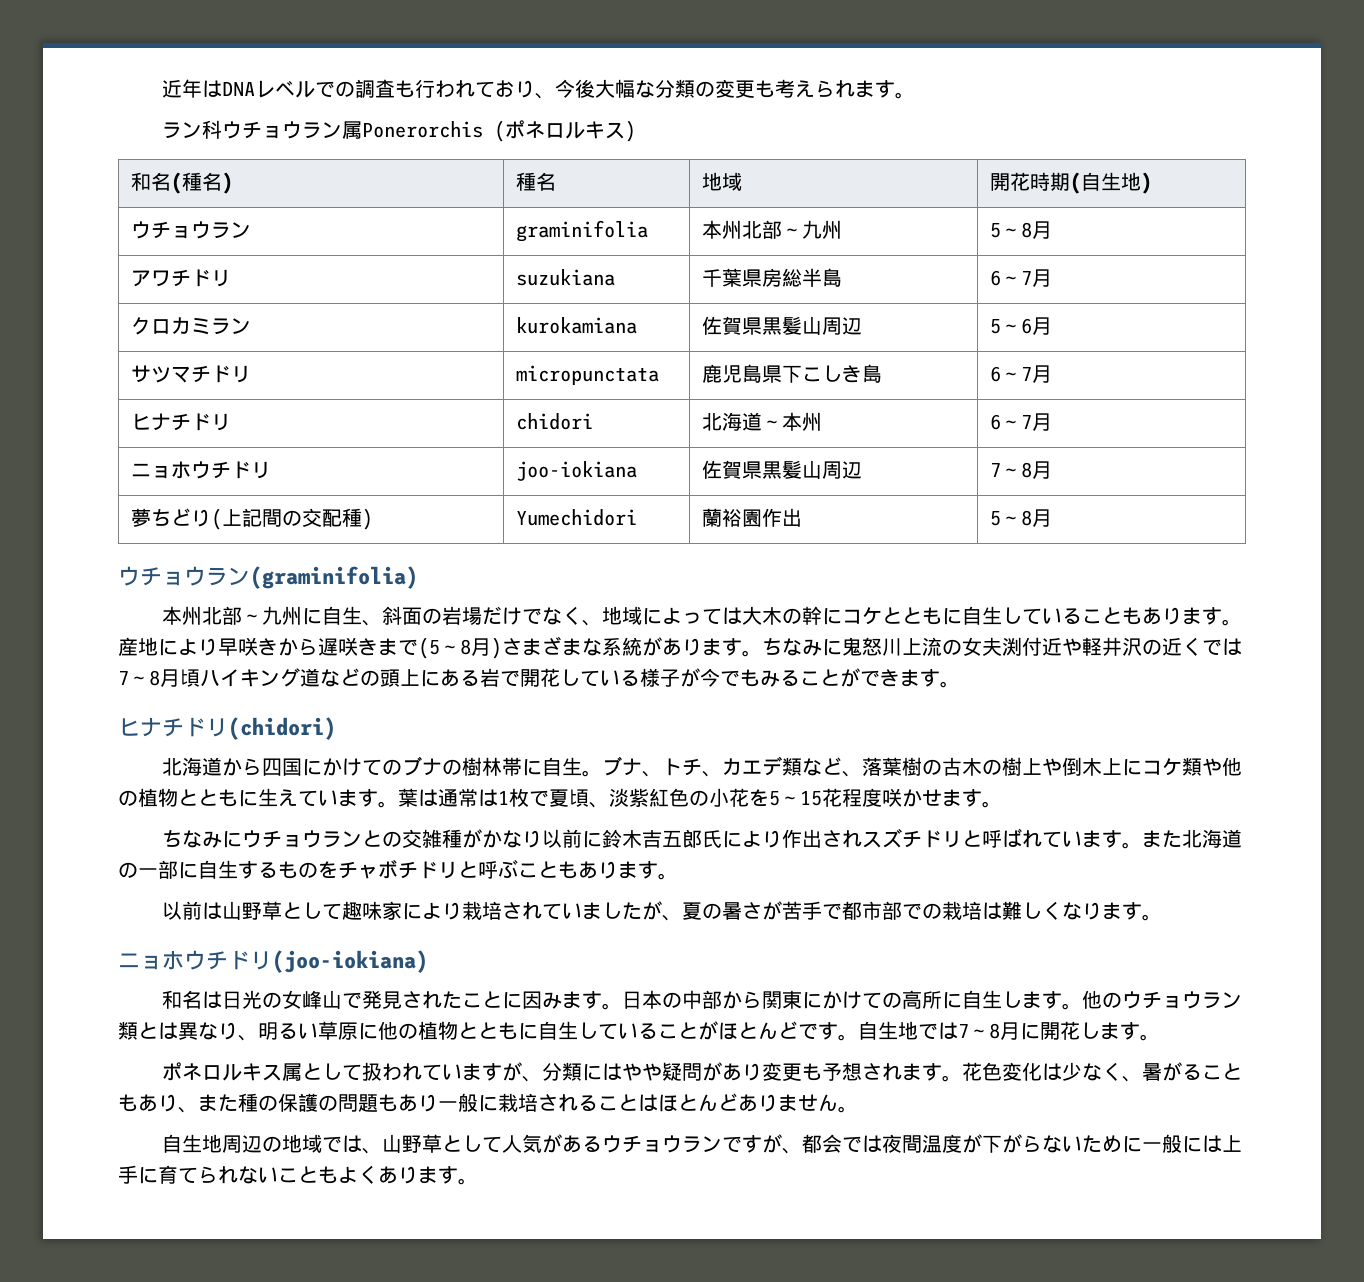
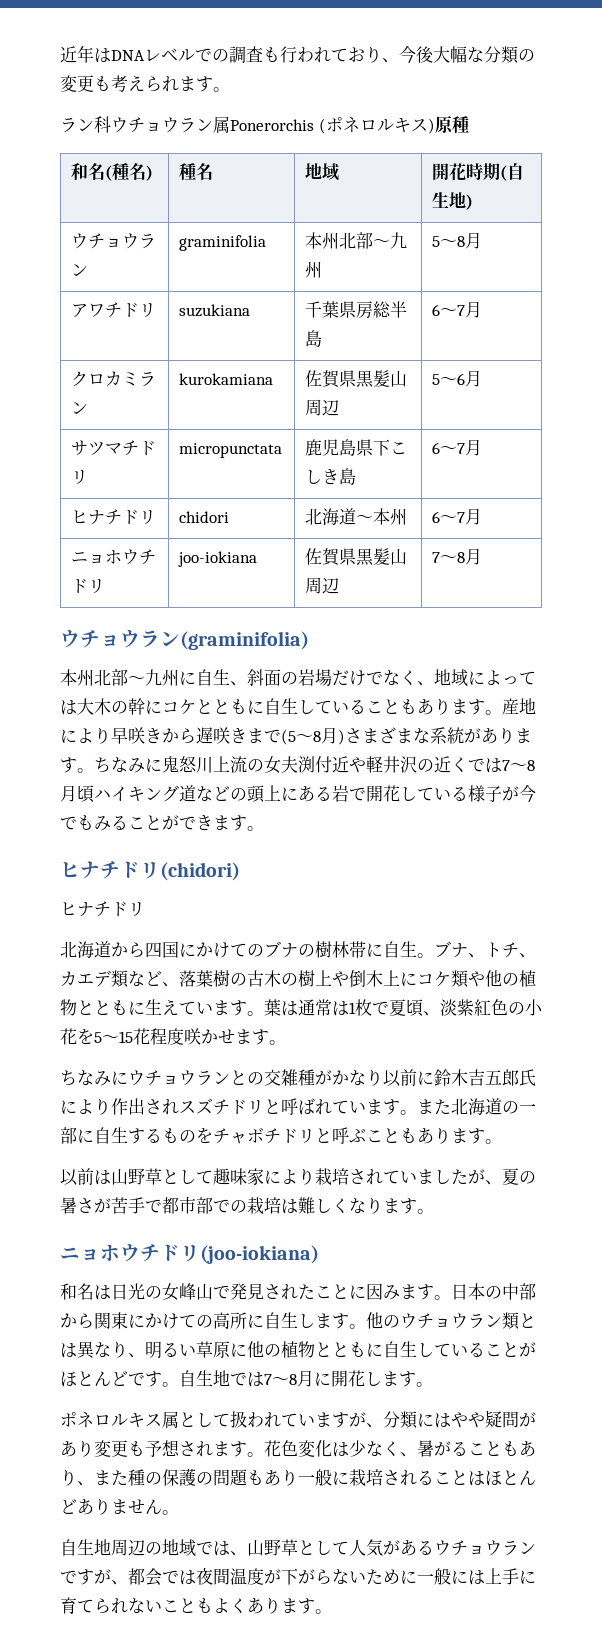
- ラン科ウチョウラン属Ponerorchis (ポネロルキス)
+ ラン科ウチョウラン属Ponerorchis (ポネロルキス)原種
- 夢ちどり(上記間の交配種) | Yumechidori | 蘭裕園作出 | 5～8月
  ヒナチドリ(chidori)
+ ヒナチドリ

